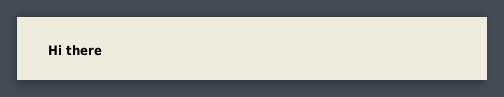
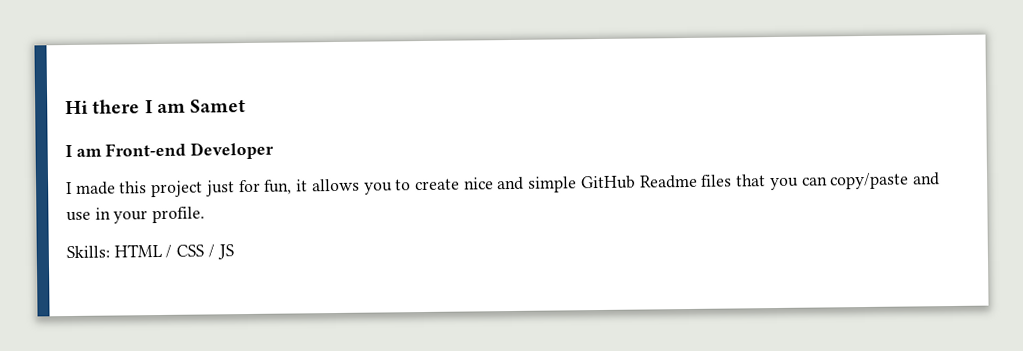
- Hi there
+ Hi there I am Samet
+ I am Front-end Developer
+ I made this project just for fun, it allows you to create nice and simple GitHub Readme files that you can copy/paste and use in your profile.
+ Skills: HTML / CSS / JS

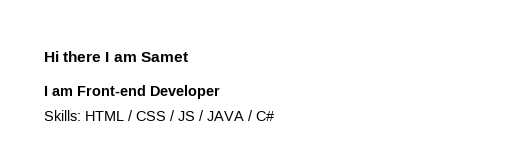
- I made this project just for fun, it allows you to create nice and simple GitHub Readme files that you can copy/paste and use in your profile.
- Skills: HTML / CSS / JS
+ Skills: HTML / CSS / JS / JAVA / C#

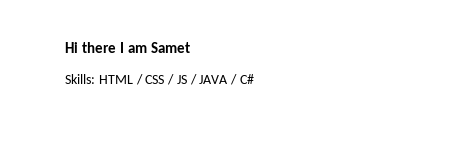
- I am Front-end Developer

